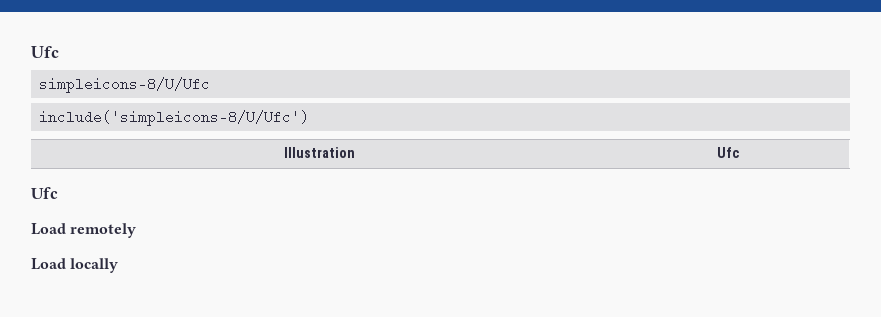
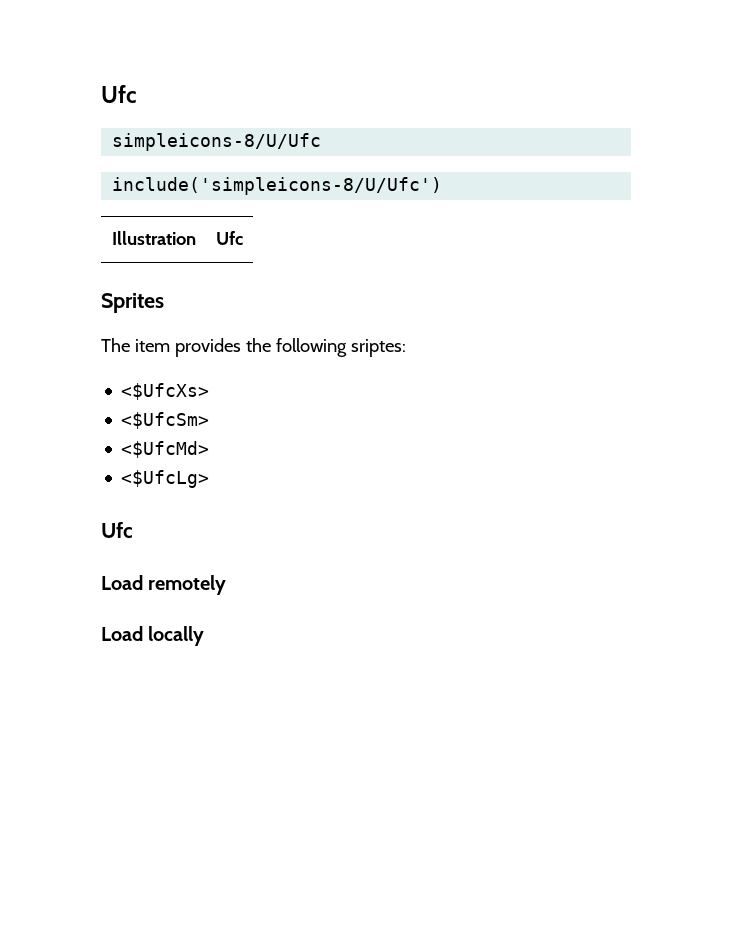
+ Sprites
+ The item provides the following sriptes:
+ <$UfcXs>
+ <$UfcSm>
+ <$UfcMd>
+ <$UfcLg>

